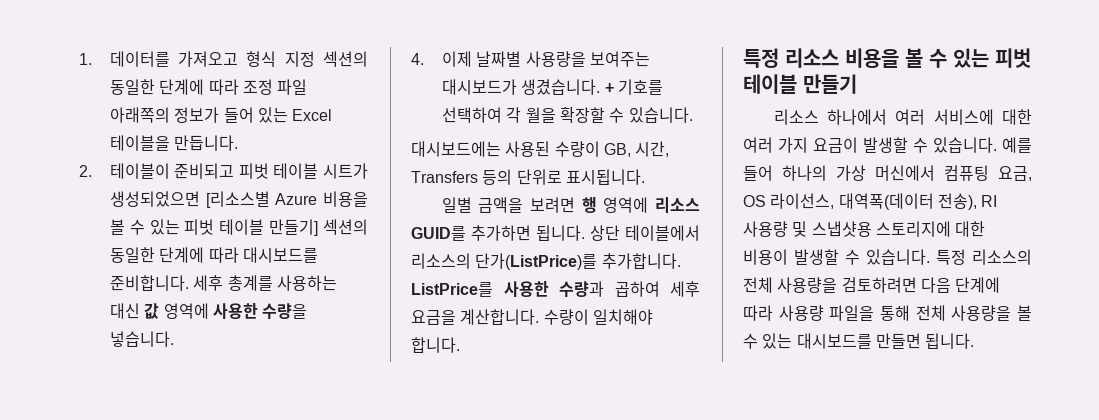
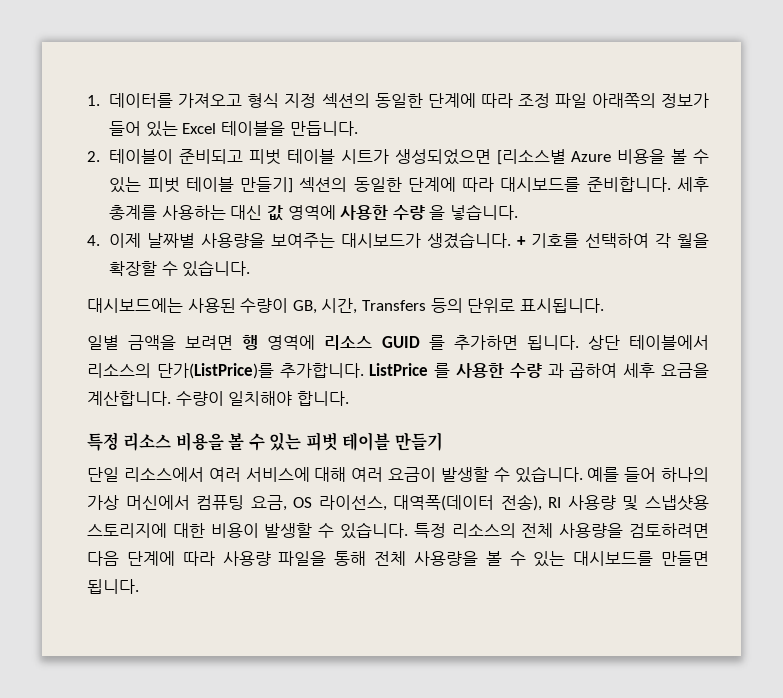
- 세후 총계를 사용하는 대신 값 영역에 사용한 수량을 넣습니다.
+ 세후 총계를 사용하는 대신 값 영역에 사용한 수량 을 넣습니다.
- 일별 금액을 보려면 행 영역에 리소스 GUID를 추가하면 됩니다.
+ 일별 금액을 보려면 행 영역에 리소스 GUID 를 추가하면 됩니다.
- ListPrice를 사용한 수량과 곱하여 세후 요금을 계산합니다.
+ ListPrice 를 사용한 수량 과 곱하여 세후 요금을 계산합니다.
- 리소스 하나에서 여러 서비스에 대한 여러 가지 요금이 발생할 수 있습니다.
+ 단일 리소스에서 여러 서비스에 대해 여러 요금이 발생할 수 있습니다.

